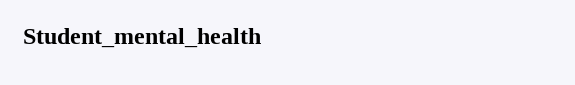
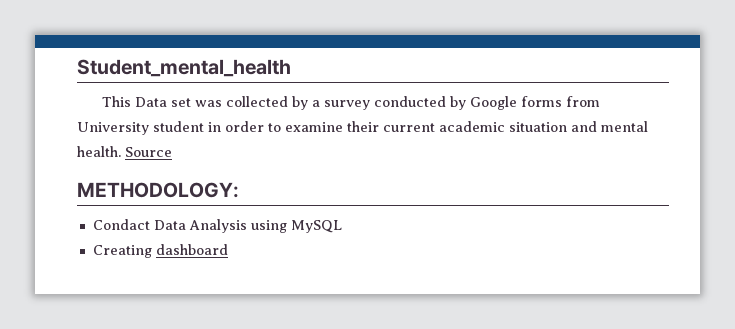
+ This Data set was collected by a survey conducted by Google forms from University student in order to examine their current academic situation and mental health. Source
+ METHODOLOGY:
+ Condact Data Analysis using MySQL
+ Creating dashboard

